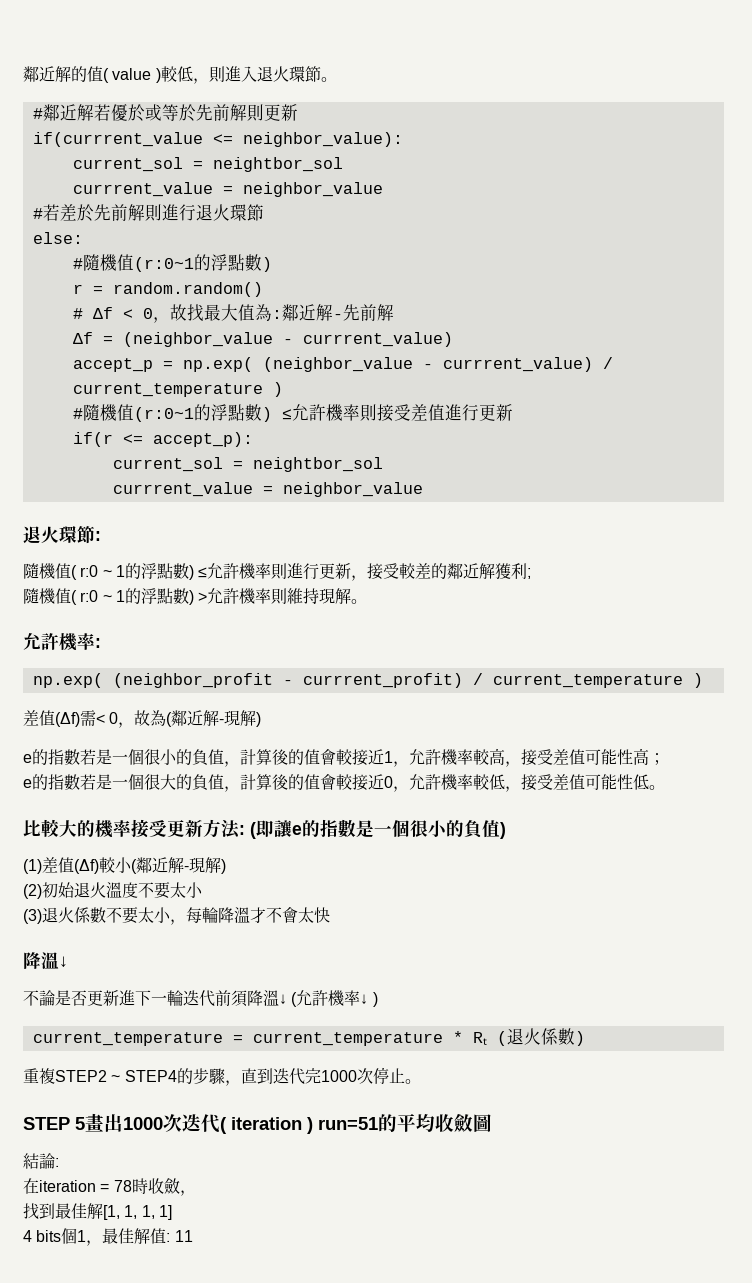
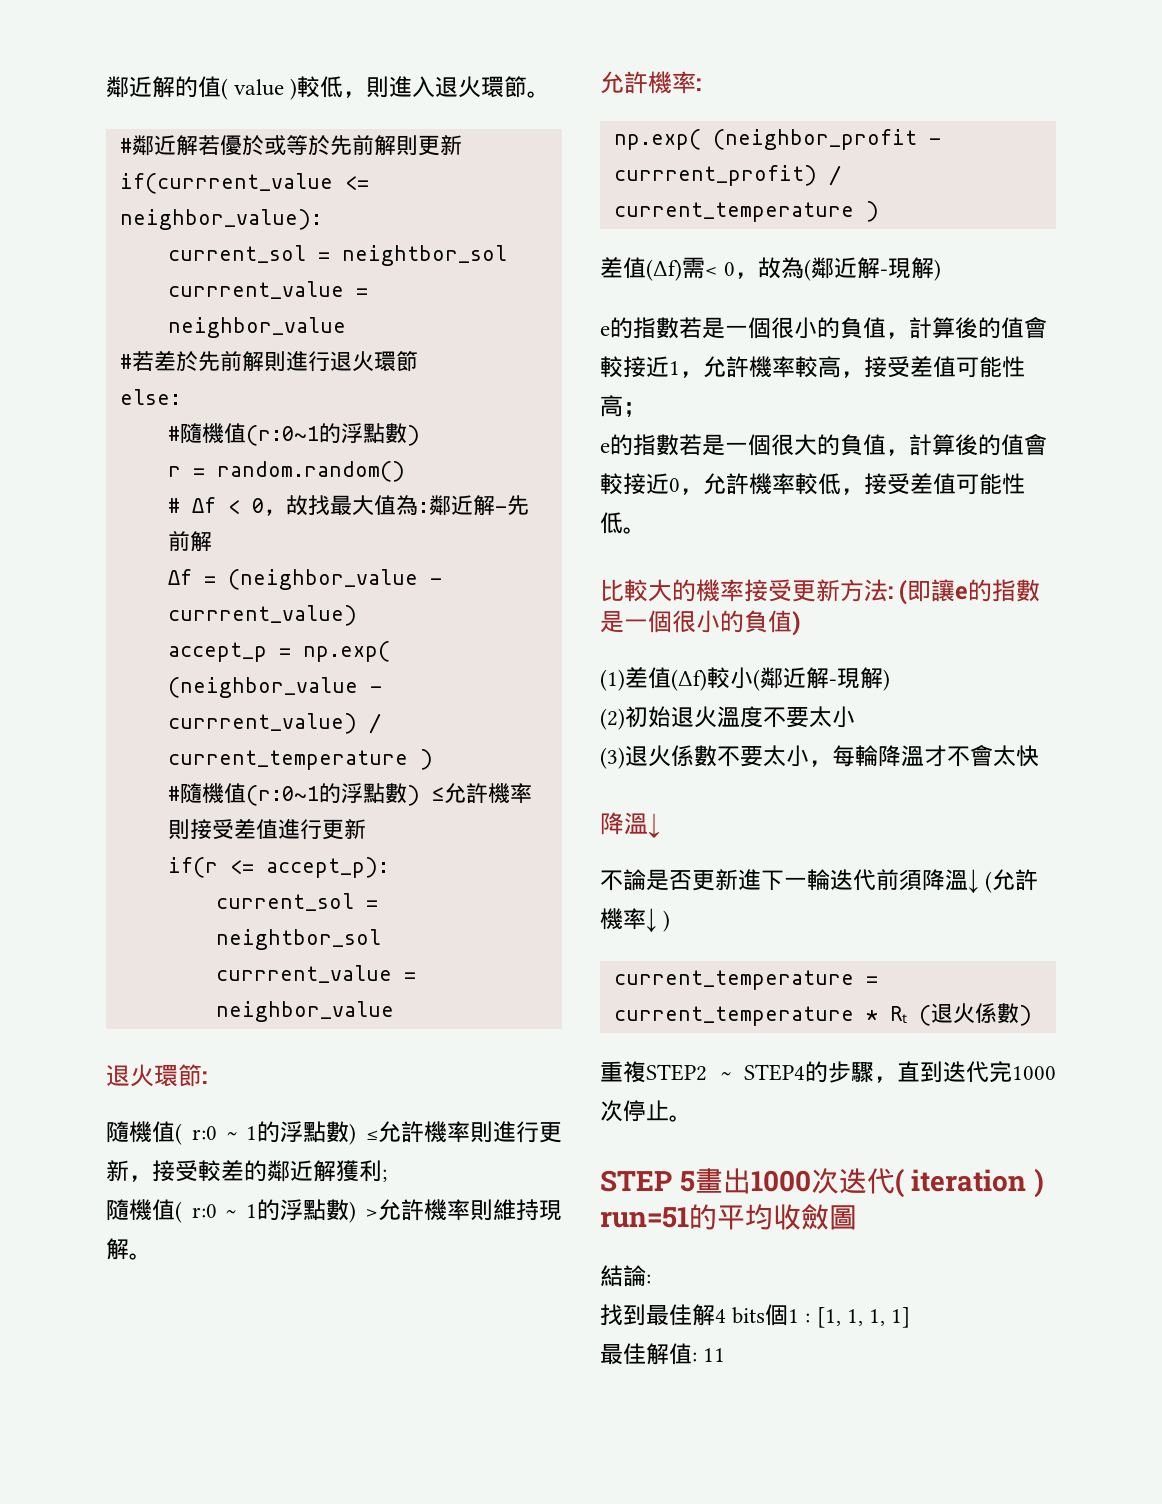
- 在iteration = 78時收斂，
- 找到最佳解[1, 1, 1, 1]
+ 找到最佳解4 bits個1 : [1, 1, 1, 1]
- 4 bits個1，最佳解值: 11
+ 最佳解值: 11

